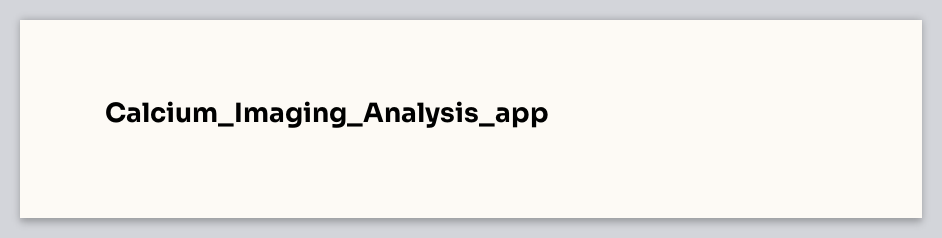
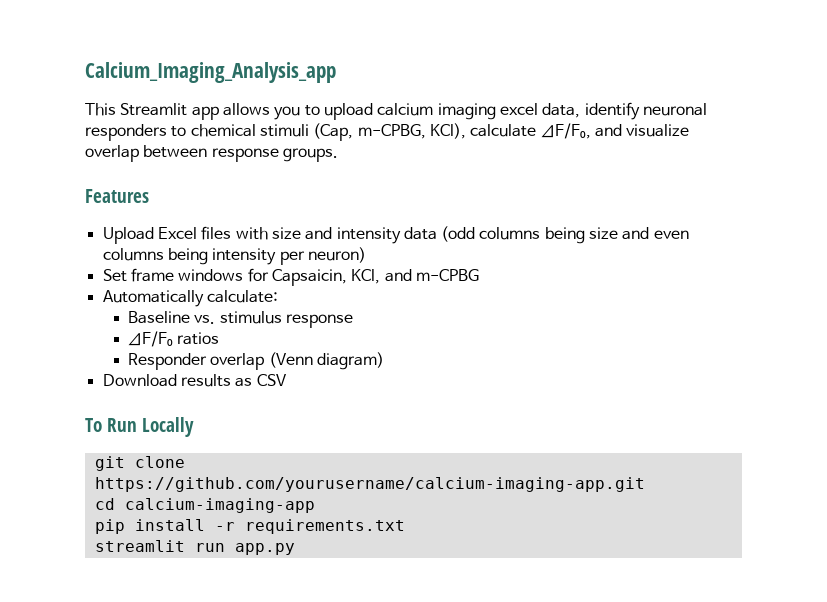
+ This Streamlit app allows you to upload calcium imaging excel data, identify neuronal responders to chemical stimuli (Cap, m-CPBG, KCl), calculate ΔF/F₀, and visualize overlap between response groups.
+ Features
+ Upload Excel files with size and intensity data (odd columns being size and even columns being intensity per neuron)
+ Set frame windows for Capsaicin, KCl, and m-CPBG
+ Automatically calculate:
+ Baseline vs. stimulus response
+ ΔF/F₀ ratios
+ Responder overlap (Venn diagram)
+ Download results as CSV
+ To Run Locally
+ git clone https://github.com/yourusername/calcium-imaging-app.git
+ cd calcium-imaging-app
+ pip install -r requirements.txt
+ streamlit run app.py

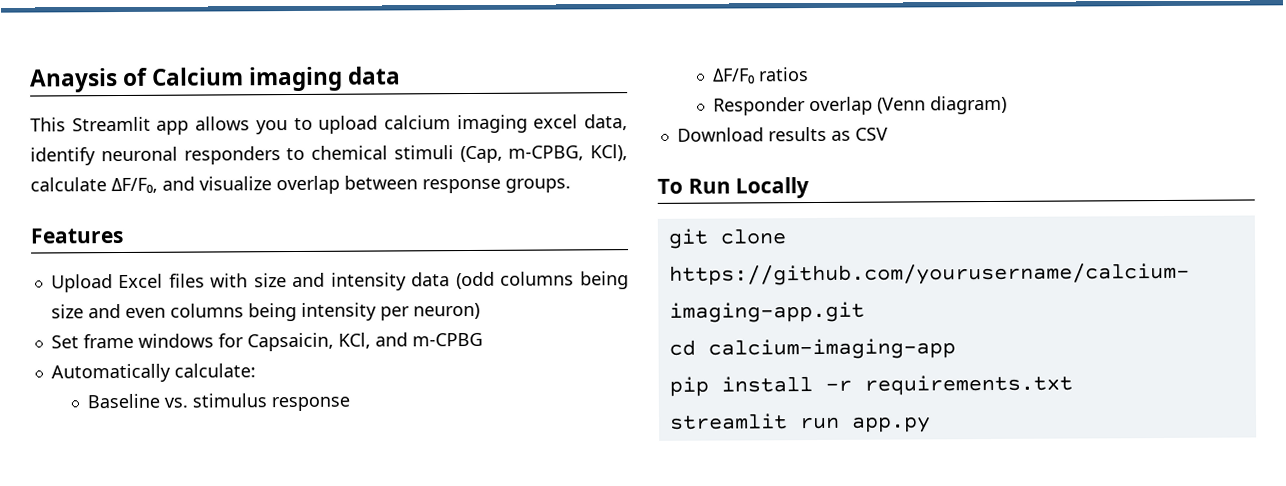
- Calcium_Imaging_Analysis_app
+ Anaysis of Calcium imaging data

